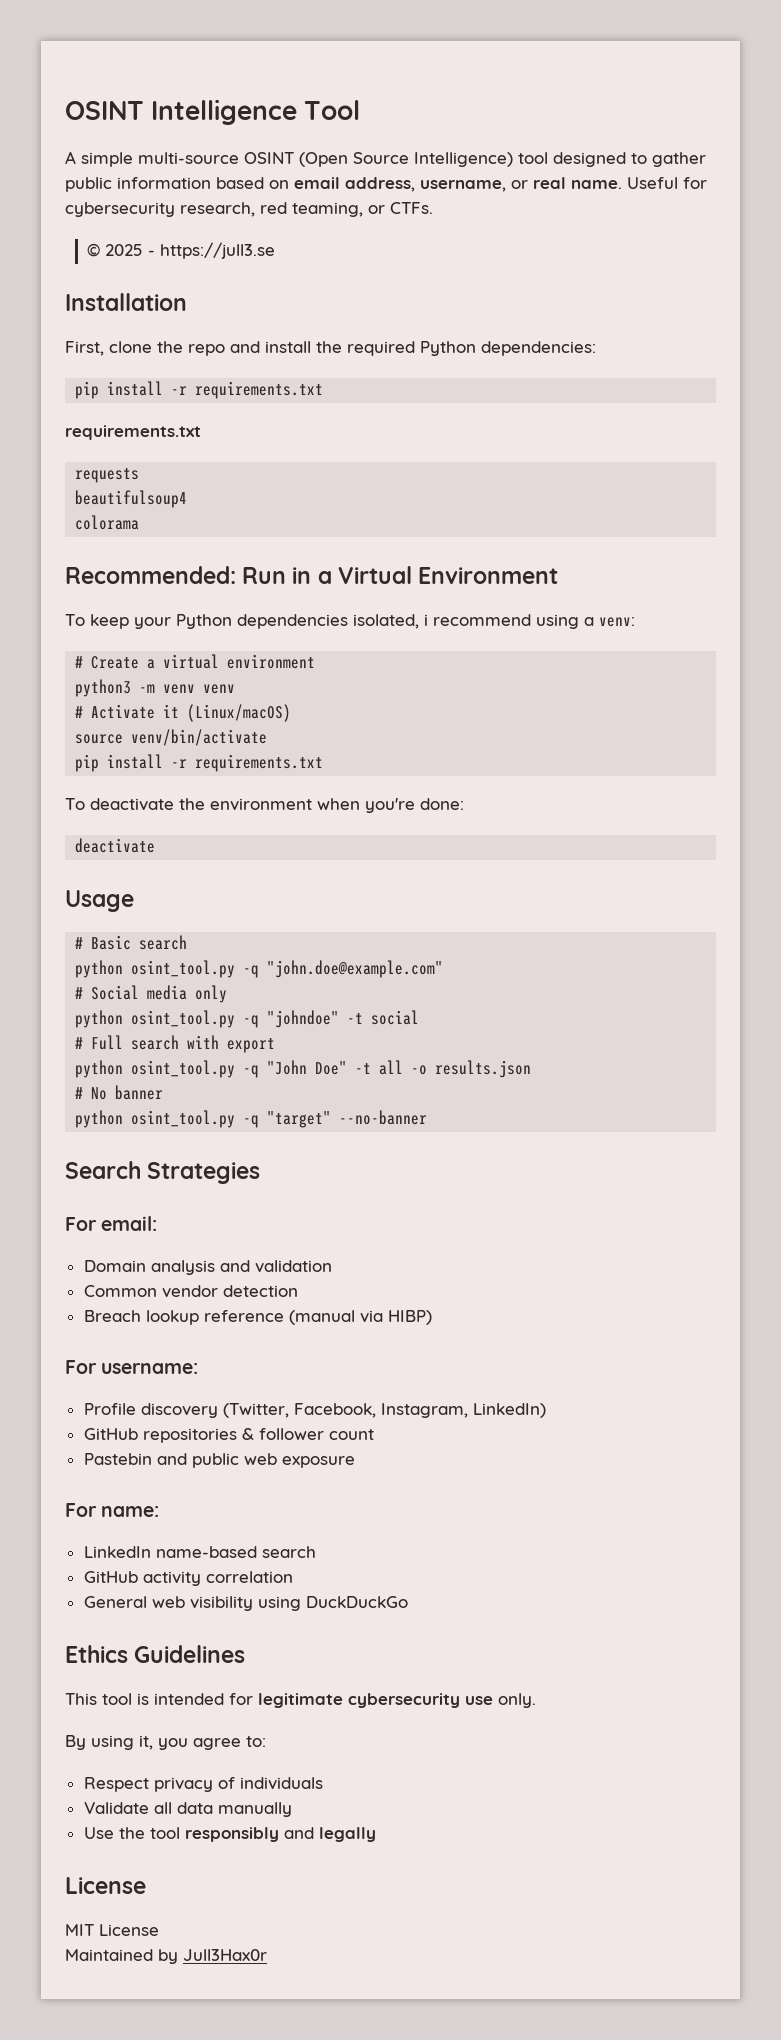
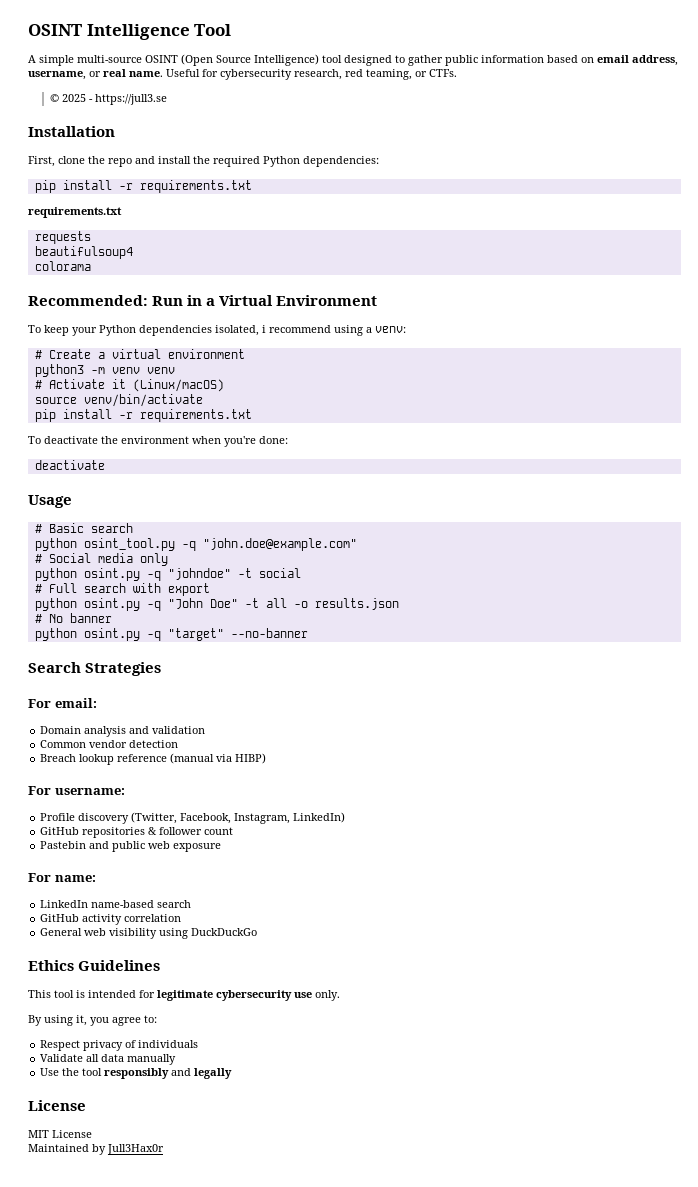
- python osint_tool.py -q "johndoe" -t social
+ python osint.py -q "johndoe" -t social
- python osint_tool.py -q "John Doe" -t all -o results.json
+ python osint.py -q "John Doe" -t all -o results.json
- python osint_tool.py -q "target" --no-banner
+ python osint.py -q "target" --no-banner

